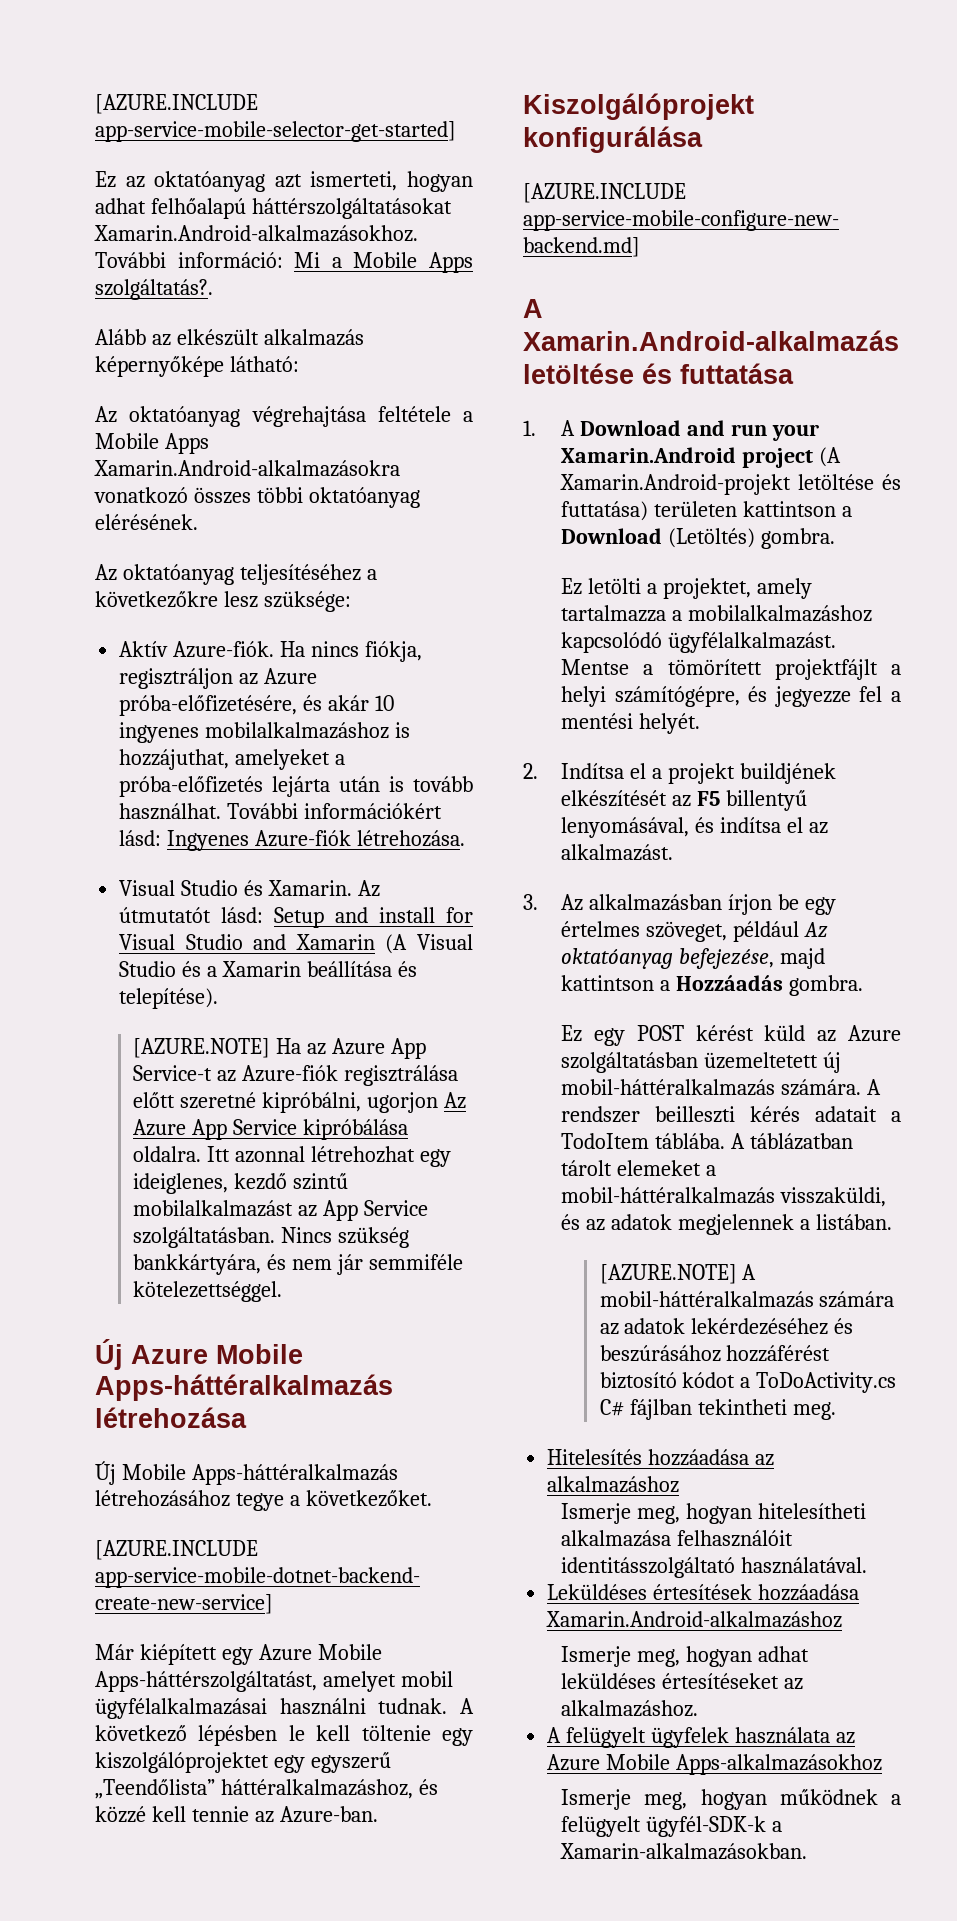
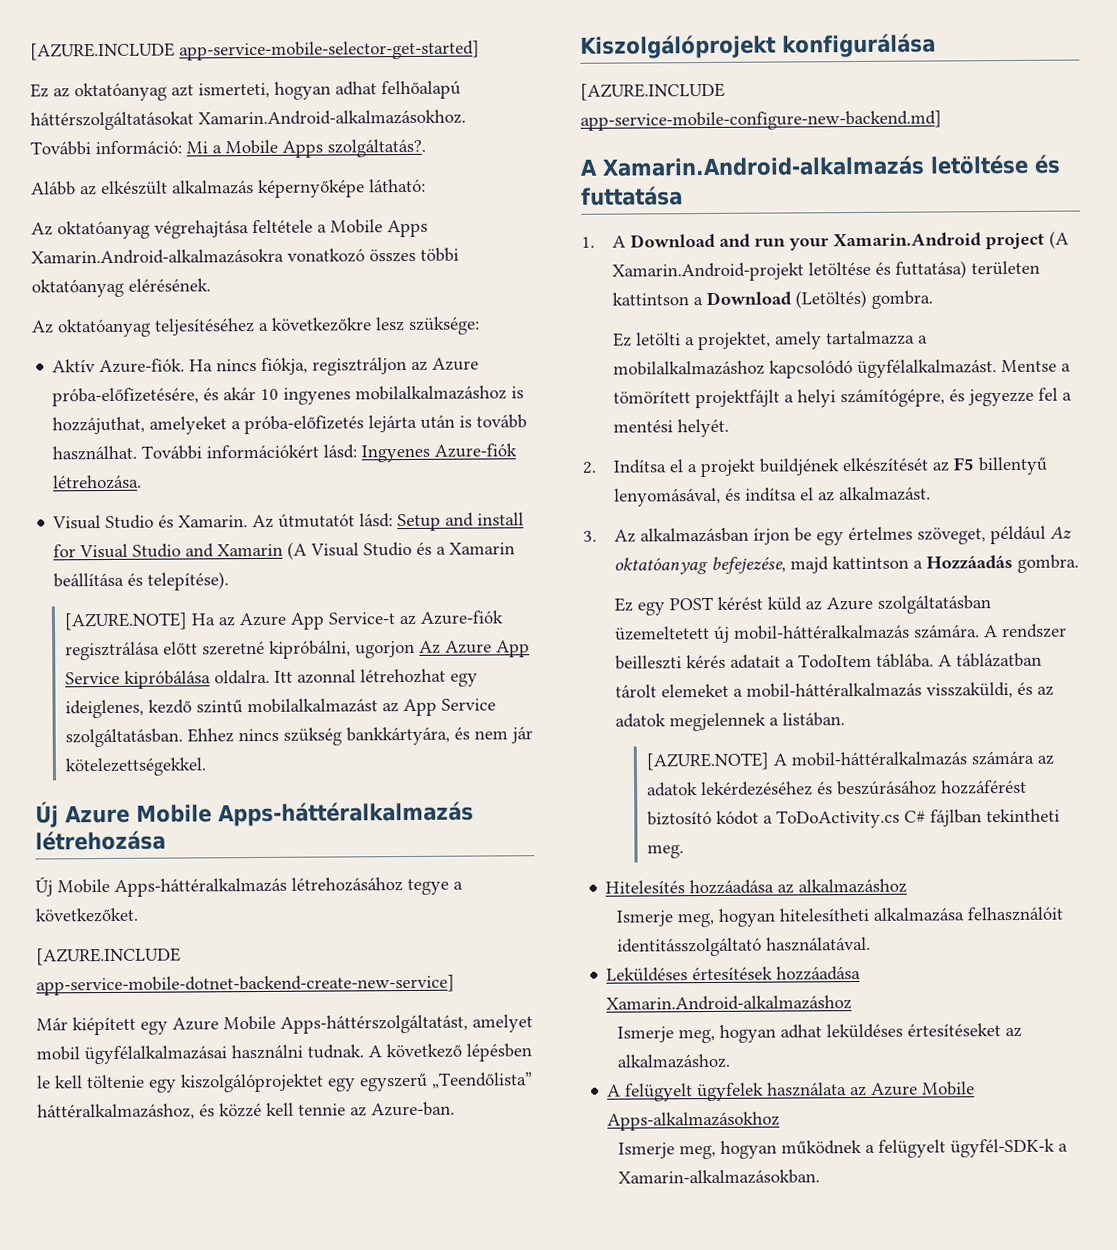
- Nincs szükség bankkártyára, és nem jár semmiféle kötelezettséggel.
+ Ehhez nincs szükség bankkártyára, és nem jár kötelezettségekkel.

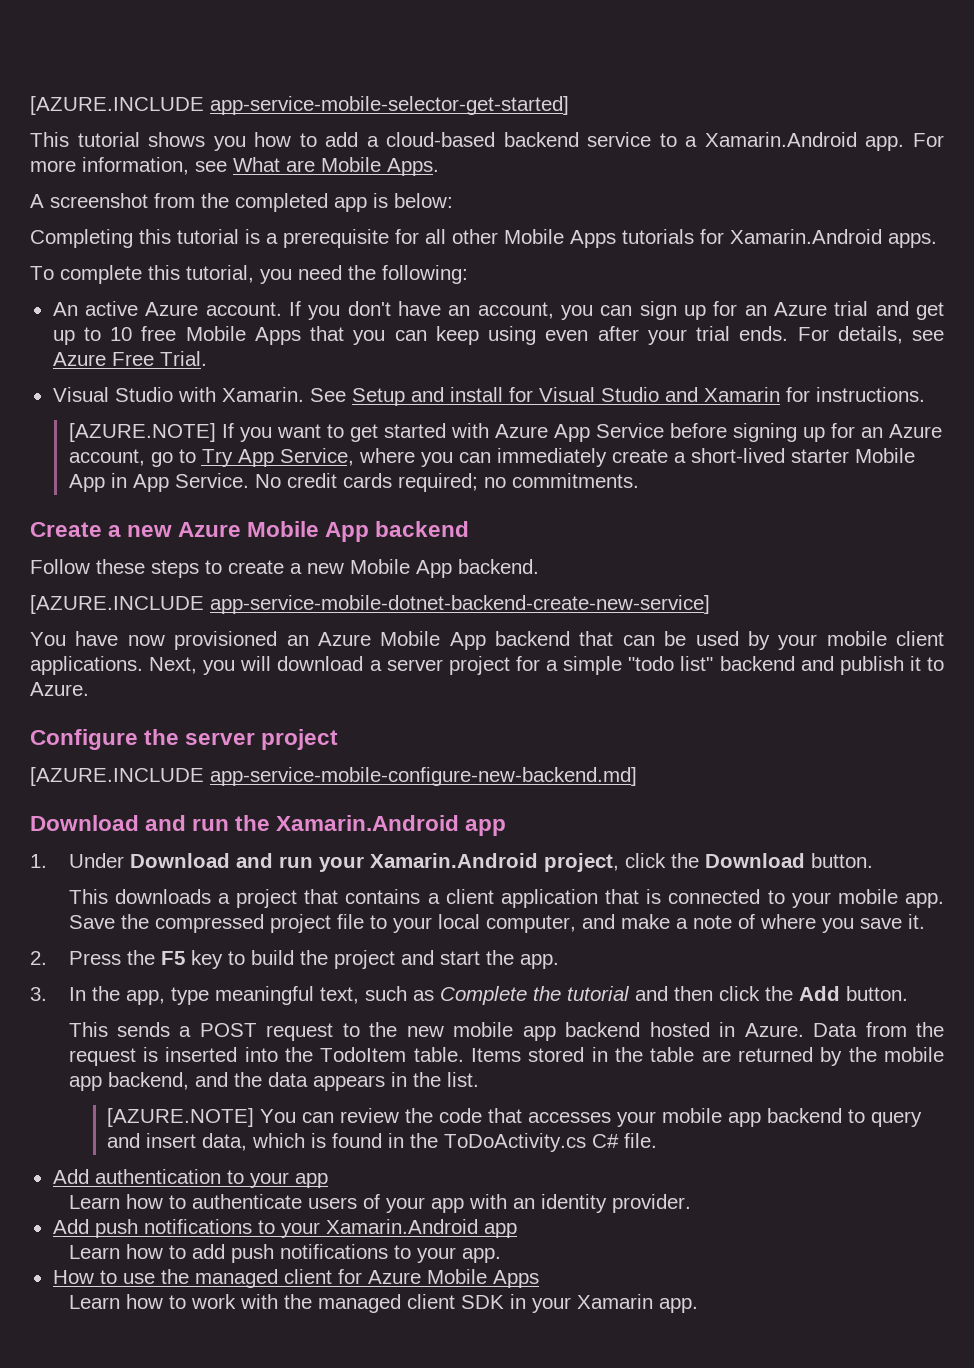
- Ez az oktatóanyag azt ismerteti, hogyan adhat felhőalapú háttérszolgáltatásokat Xamarin.Android-alkalmazásokhoz. További információ: Mi a Mobile Apps szolgáltatás?.
- Alább az elkészült alkalmazás képernyőképe látható:
- Az oktatóanyag végrehajtása feltétele a Mobile Apps Xamarin.Android-alkalmazásokra vonatkozó összes többi oktatóanyag elérésének.
- Az oktatóanyag teljesítéséhez a következőkre lesz szüksége:
- Aktív Azure-fiók. Ha nincs fiókja, regisztráljon az Azure próba-előfizetésére, és akár 10 ingyenes mobilalkalmazáshoz is hozzájuthat, amelyeket a próba-előfizetés lejárta után is tovább használhat. További információkért lásd: Ingyenes Azure-fiók létrehozása.
- Visual Studio és Xamarin. Az útmutatót lásd: Setup and install for Visual Studio and Xamarin (A Visual Studio és a Xamarin beállítása és telepítése).
- [AZURE.NOTE] Ha az Azure App Service-t az Azure-fiók regisztrálása előtt szeretné kipróbálni, ugorjon Az Azure App Service kipróbálása oldalra. Itt azonnal létrehozhat egy ideiglenes, kezdő szintű mobilalkalmazást az App Service szolgáltatásban. Ehhez nincs szükség bankkártyára, és nem jár kötelezettségekkel.
- Új Azure Mobile Apps-háttéralkalmazás létrehozása
- Új Mobile Apps-háttéralkalmazás létrehozásához tegye a következőket.
+ This tutorial shows you how to add a cloud-based backend service to a Xamarin.Android app. For more information, see What are Mobile Apps.
+ A screenshot from the completed app is below:
+ Completing this tutorial is a prerequisite for all other Mobile Apps tutorials for Xamarin.Android apps.
+ To complete this tutorial, you need the following:
+ An active Azure account. If you don't have an account, you can sign up for an Azure trial and get up to 10 free Mobile Apps that you can keep using even after your trial ends. For details, see Azure Free Trial.
+ Visual Studio with Xamarin. See Setup and install for Visual Studio and Xamarin for instructions.
+ [AZURE.NOTE] If you want to get started with Azure App Service before signing up for an Azure account, go to Try App Service, where you can immediately create a short-lived starter Mobile App in App Service. No credit cards required; no commitments.
+ Create a new Azure Mobile App backend
+ Follow these steps to create a new Mobile App backend.
  [AZURE.INCLUDE app-service-mobile-dotnet-backend-create-new-service]
- Már kiépített egy Azure Mobile Apps-háttérszolgáltatást, amelyet mobil ügyfélalkalmazásai használni tudnak. A következő lépésben le kell töltenie egy kiszolgálóprojektet egy egyszerű „Teendőlista” háttéralkalmazáshoz, és közzé kell tennie az Azure-ban.
- Kiszolgálóprojekt konfigurálása
+ You have now provisioned an Azure Mobile App backend that can be used by your mobile client applications. Next, you will download a server project for a simple "todo list" backend and publish it to Azure.
+ Configure the server project
  [AZURE.INCLUDE app-service-mobile-configure-new-backend.md]
- A Xamarin.Android-alkalmazás letöltése és futtatása
+ Download and run the Xamarin.Android app
- 1. A Download and run your Xamarin.Android project (A Xamarin.Android-projekt letöltése és futtatása) területen kattintson a Download (Letöltés) gombra.
- Ez letölti a projektet, amely tartalmazza a mobilalkalmazáshoz kapcsolódó ügyfélalkalmazást. Mentse a tömörített projektfájlt a helyi számítógépre, és jegyezze fel a mentési helyét.
- 2. Indítsa el a projekt buildjének elkészítését az F5 billentyű lenyomásával, és indítsa el az alkalmazást.
- 3. Az alkalmazásban írjon be egy értelmes szöveget, például Az oktatóanyag befejezése, majd kattintson a Hozzáadás gombra.
- Ez egy POST kérést küld az Azure szolgáltatásban üzemeltetett új mobil-háttéralkalmazás számára. A rendszer beilleszti kérés adatait a TodoItem táblába. A táblázatban tárolt elemeket a mobil-háttéralkalmazás visszaküldi, és az adatok megjelennek a listában.
- [AZURE.NOTE] A mobil-háttéralkalmazás számára az adatok lekérdezéséhez és beszúrásához hozzáférést biztosító kódot a ToDoActivity.cs C# fájlban tekintheti meg.
- Hitelesítés hozzáadása az alkalmazáshoz
- Ismerje meg, hogyan hitelesítheti alkalmazása felhasználóit identitásszolgáltató használatával.
- Leküldéses értesítések hozzáadása Xamarin.Android-alkalmazáshoz
- Ismerje meg, hogyan adhat leküldéses értesítéseket az alkalmazáshoz.
- A felügyelt ügyfelek használata az Azure Mobile Apps-alkalmazásokhoz
- Ismerje meg, hogyan működnek a felügyelt ügyfél-SDK-k a Xamarin-alkalmazásokban.
+ 1. Under Download and run your Xamarin.Android project, click the Download button.
+ This downloads a project that contains a client application that is connected to your mobile app. Save the compressed project file to your local computer, and make a note of where you save it.
+ 2. Press the F5 key to build the project and start the app.
+ 3. In the app, type meaningful text, such as Complete the tutorial and then click the Add button.
+ This sends a POST request to the new mobile app backend hosted in Azure. Data from the request is inserted into the TodoItem table. Items stored in the table are returned by the mobile app backend, and the data appears in the list.
+ [AZURE.NOTE] You can review the code that accesses your mobile app backend to query and insert data, which is found in the ToDoActivity.cs C# file.
+ Add authentication to your app
+ Learn how to authenticate users of your app with an identity provider.
+ Add push notifications to your Xamarin.Android app
+ Learn how to add push notifications to your app.
+ How to use the managed client for Azure Mobile Apps
+ Learn how to work with the managed client SDK in your Xamarin app.

